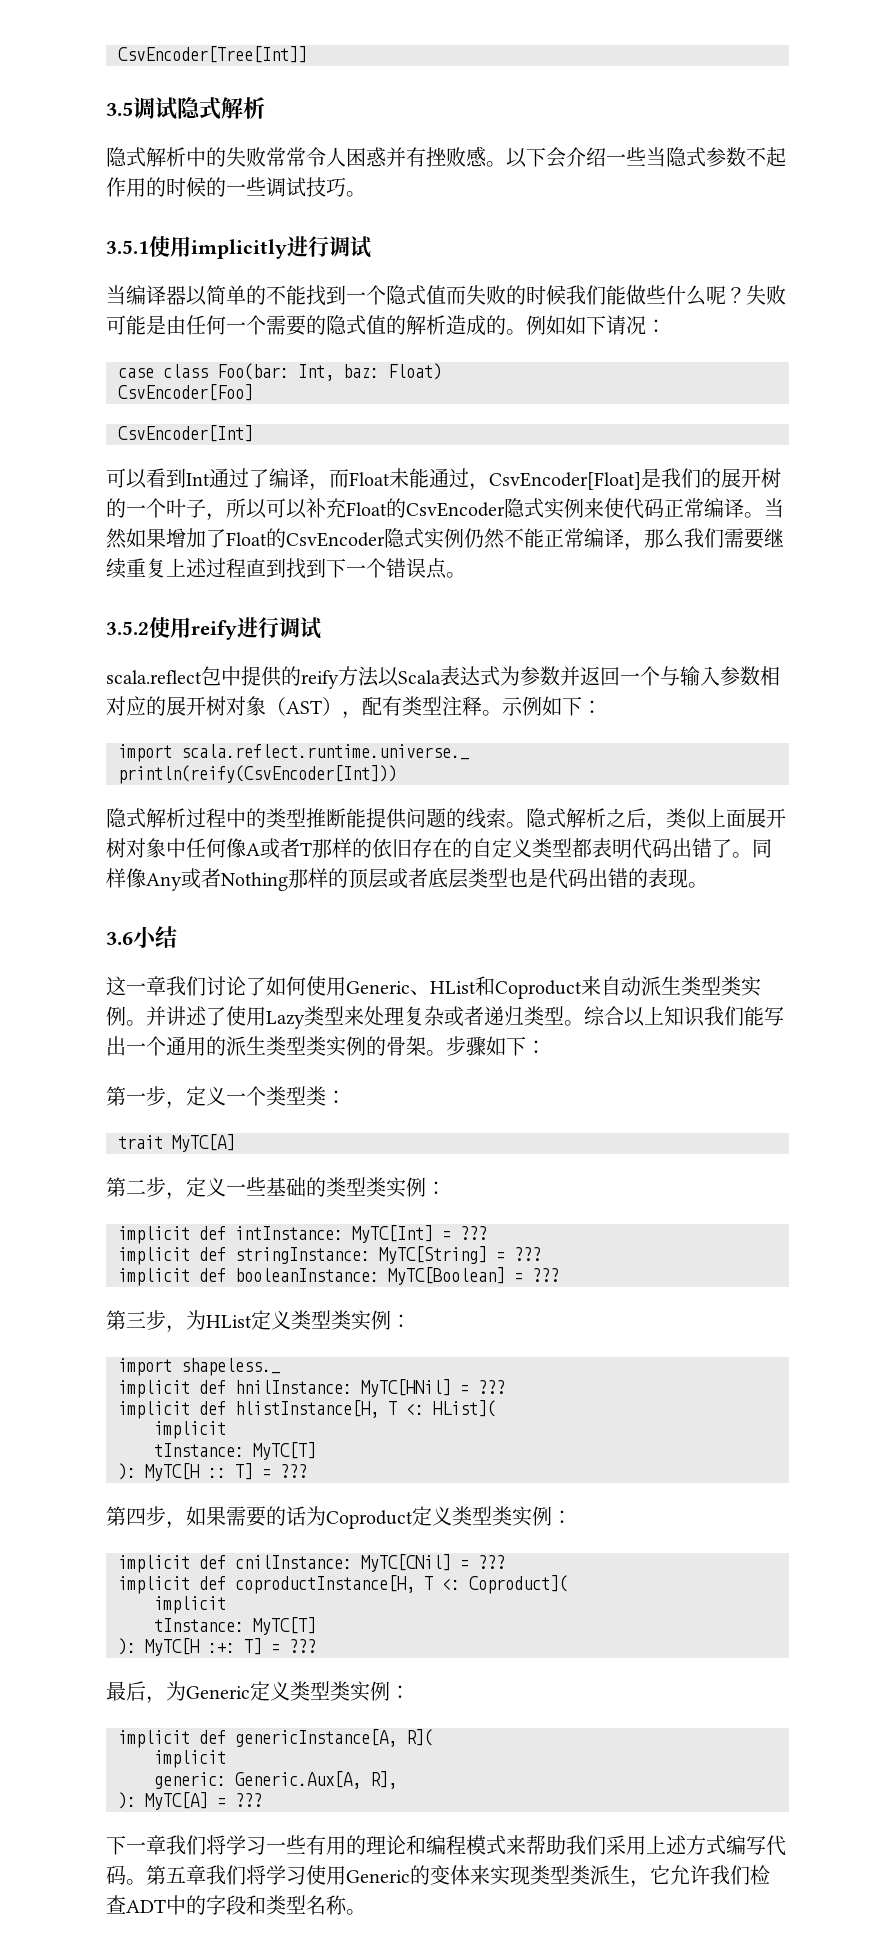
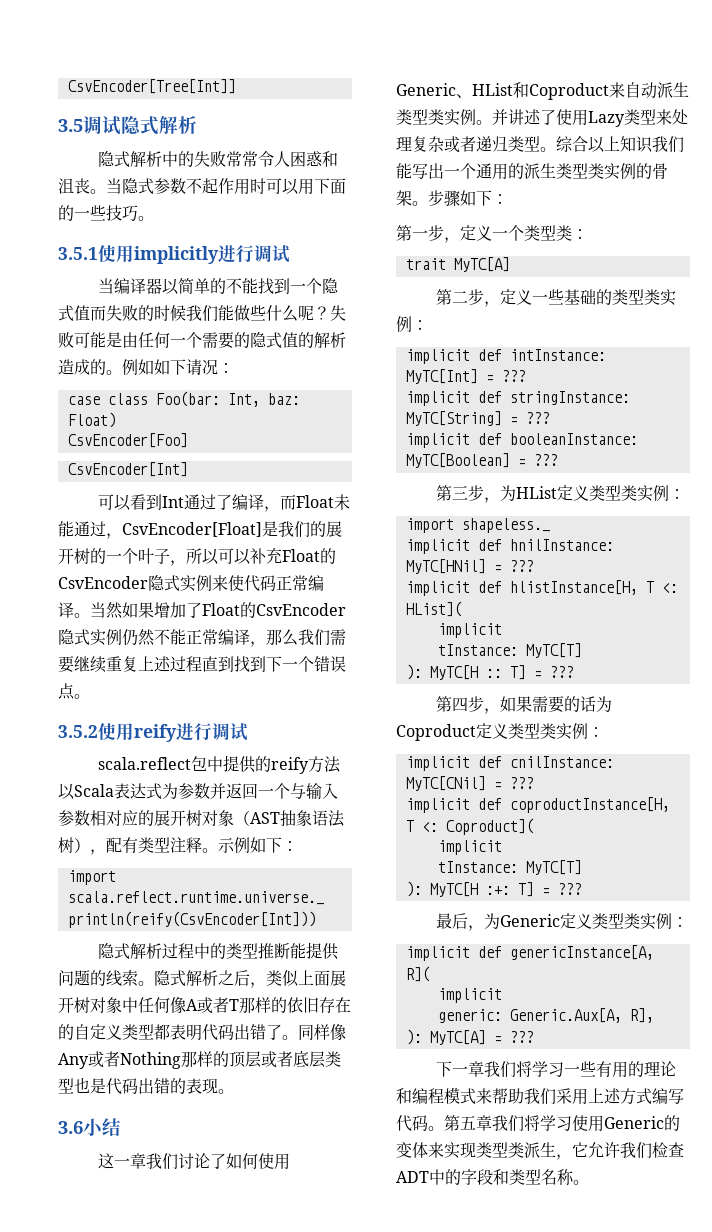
- 隐式解析中的失败常常令人困惑并有挫败感。以下会介绍一些当隐式参数不起作用的时候的一些调试技巧。
+ 隐式解析中的失败常常令人困惑和沮丧。当隐式参数不起作用时可以用下面的一些技巧。
- scala.reflect包中提供的reify方法以Scala表达式为参数并返回一个与输入参数相对应的展开树对象（AST），配有类型注释。
+ scala.reflect包中提供的reify方法以Scala表达式为参数并返回一个与输入参数相对应的展开树对象（AST抽象语法树），配有类型注释。

